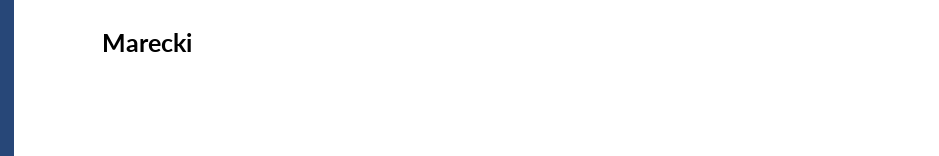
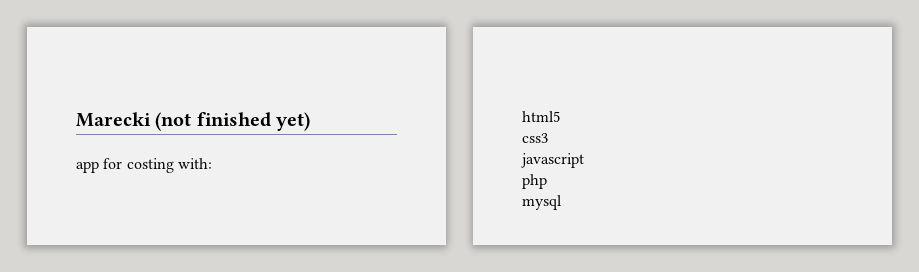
- Marecki
+ Marecki (not finished yet)
+ app for costing with:
+ html5
+ css3
+ javascript
+ php
+ mysql

